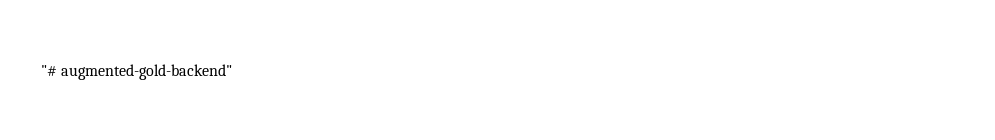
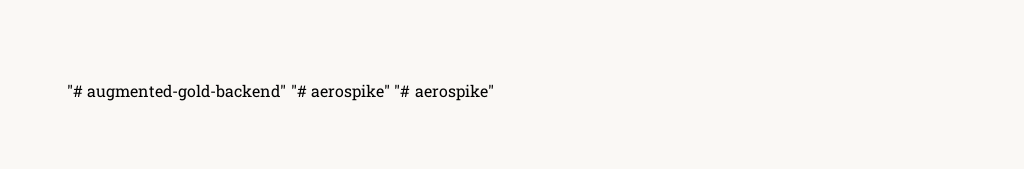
- "# augmented-gold-backend"
+ "# augmented-gold-backend" "# aerospike" "# aerospike"

